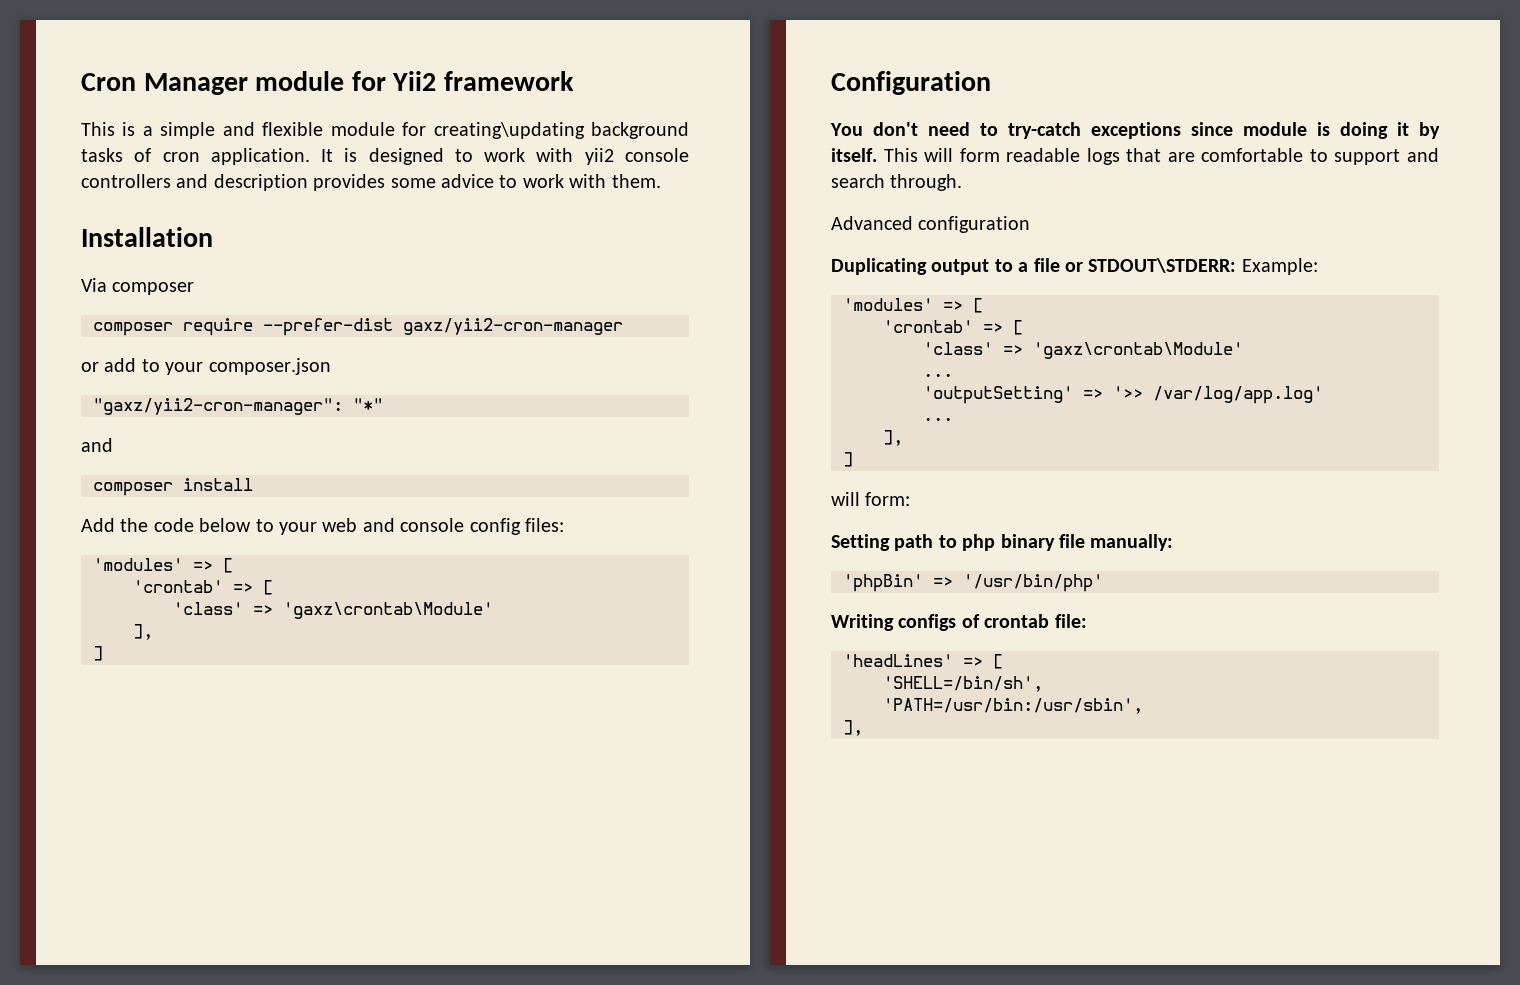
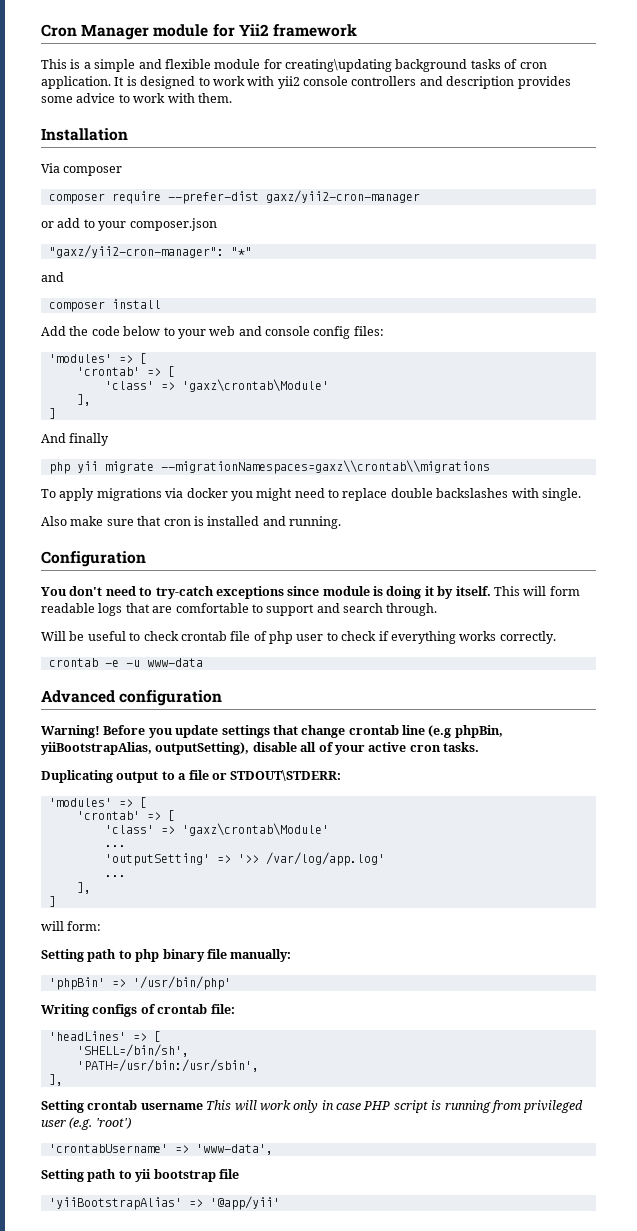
+ And finally
+ php yii migrate --migrationNamespaces=gaxz\\crontab\\migrations
+ To apply migrations via docker you might need to replace double backslashes with single.
+ Also make sure that cron is installed and running.
+ Will be useful to check crontab file of php user to check if everything works correctly.
+ crontab -e -u www-data
  Advanced configuration
+ Warning! Before you update settings that change crontab line (e.g phpBin, yiiBootstrapAlias, outputSetting), disable all of your active cron tasks.
- Duplicating output to a file or STDOUT\STDERR: Example:
+ Duplicating output to a file or STDOUT\STDERR:
+ Setting crontab username This will work only in case PHP script is running from privileged user (e.g. 'root')
+ 'crontabUsername' => 'www-data',
+ Setting path to yii bootstrap file
+ 'yiiBootstrapAlias' => '@app/yii'

